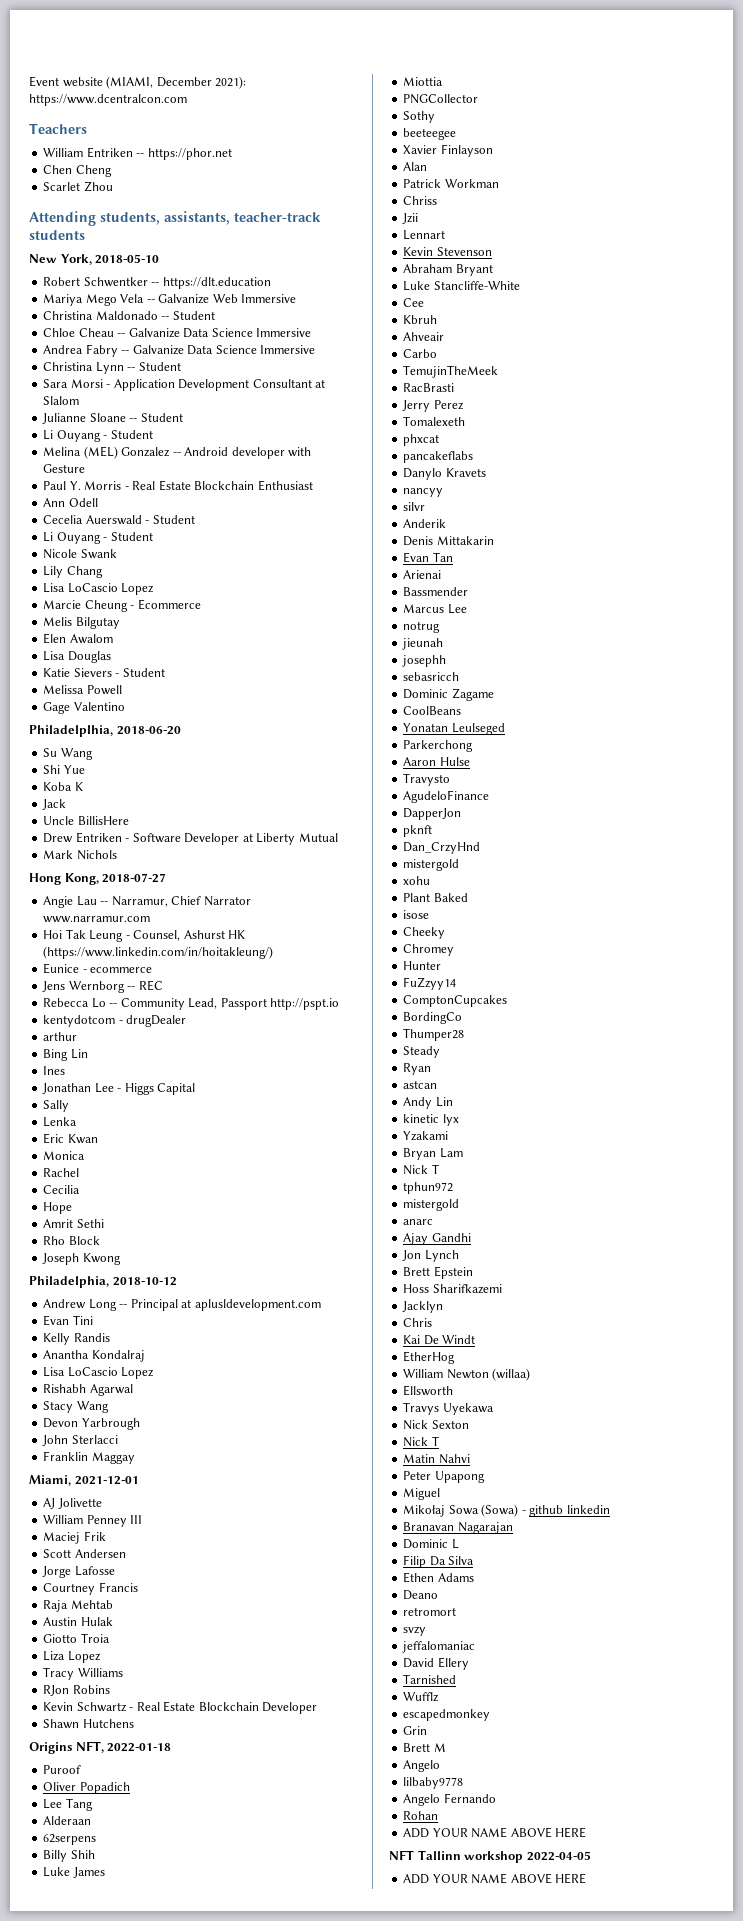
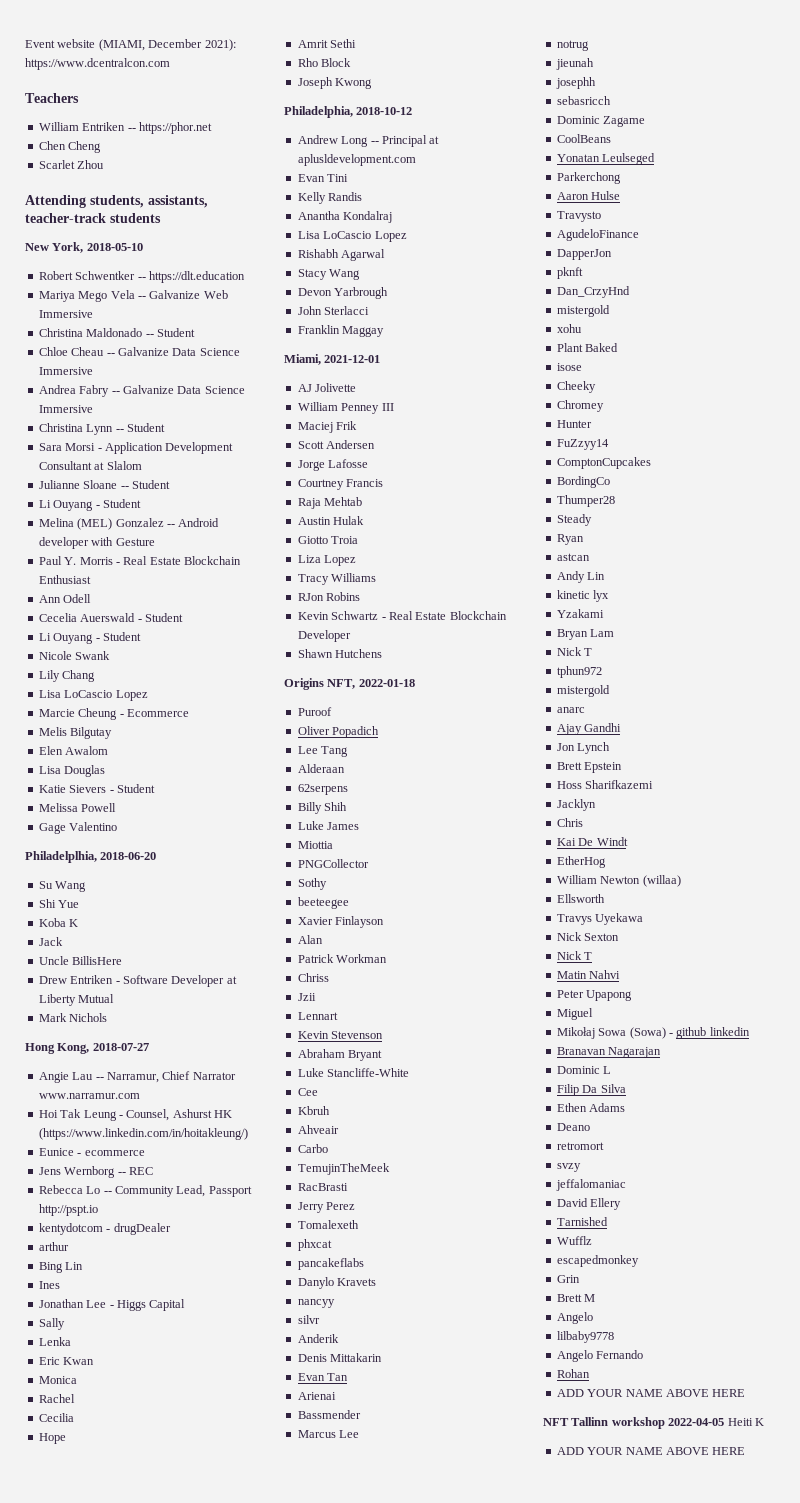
- NFT Tallinn workshop 2022-04-05
+ NFT Tallinn workshop 2022-04-05 Heiti K

